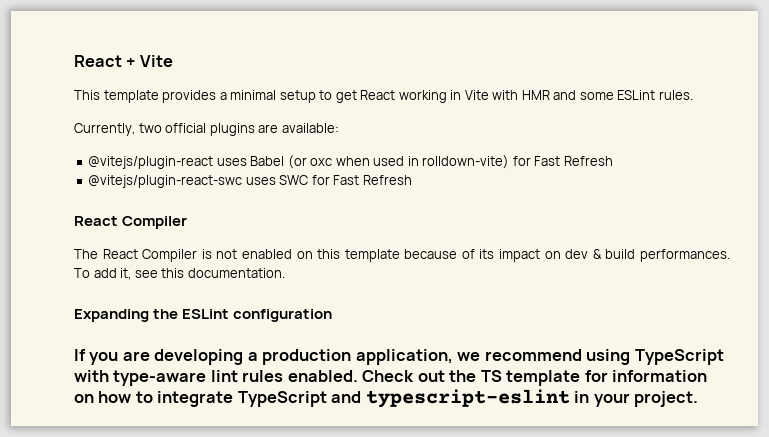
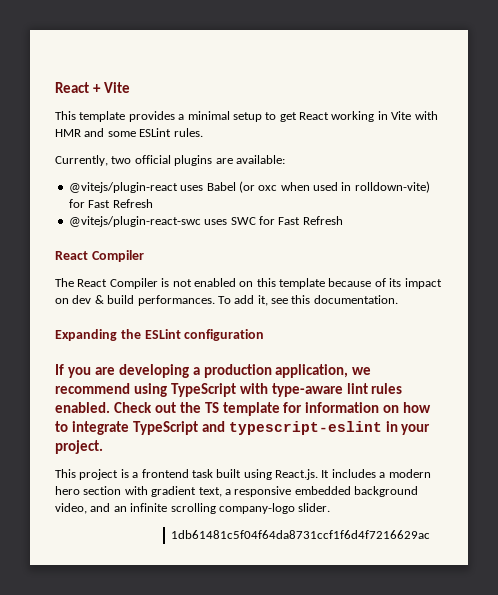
+ This project is a frontend task built using React.js. It includes a modern hero section with gradient text, a responsive embedded background video, and an infinite scrolling company-logo slider.
+ 1db61481c5f04f64da8731ccf1f6d4f7216629ac

